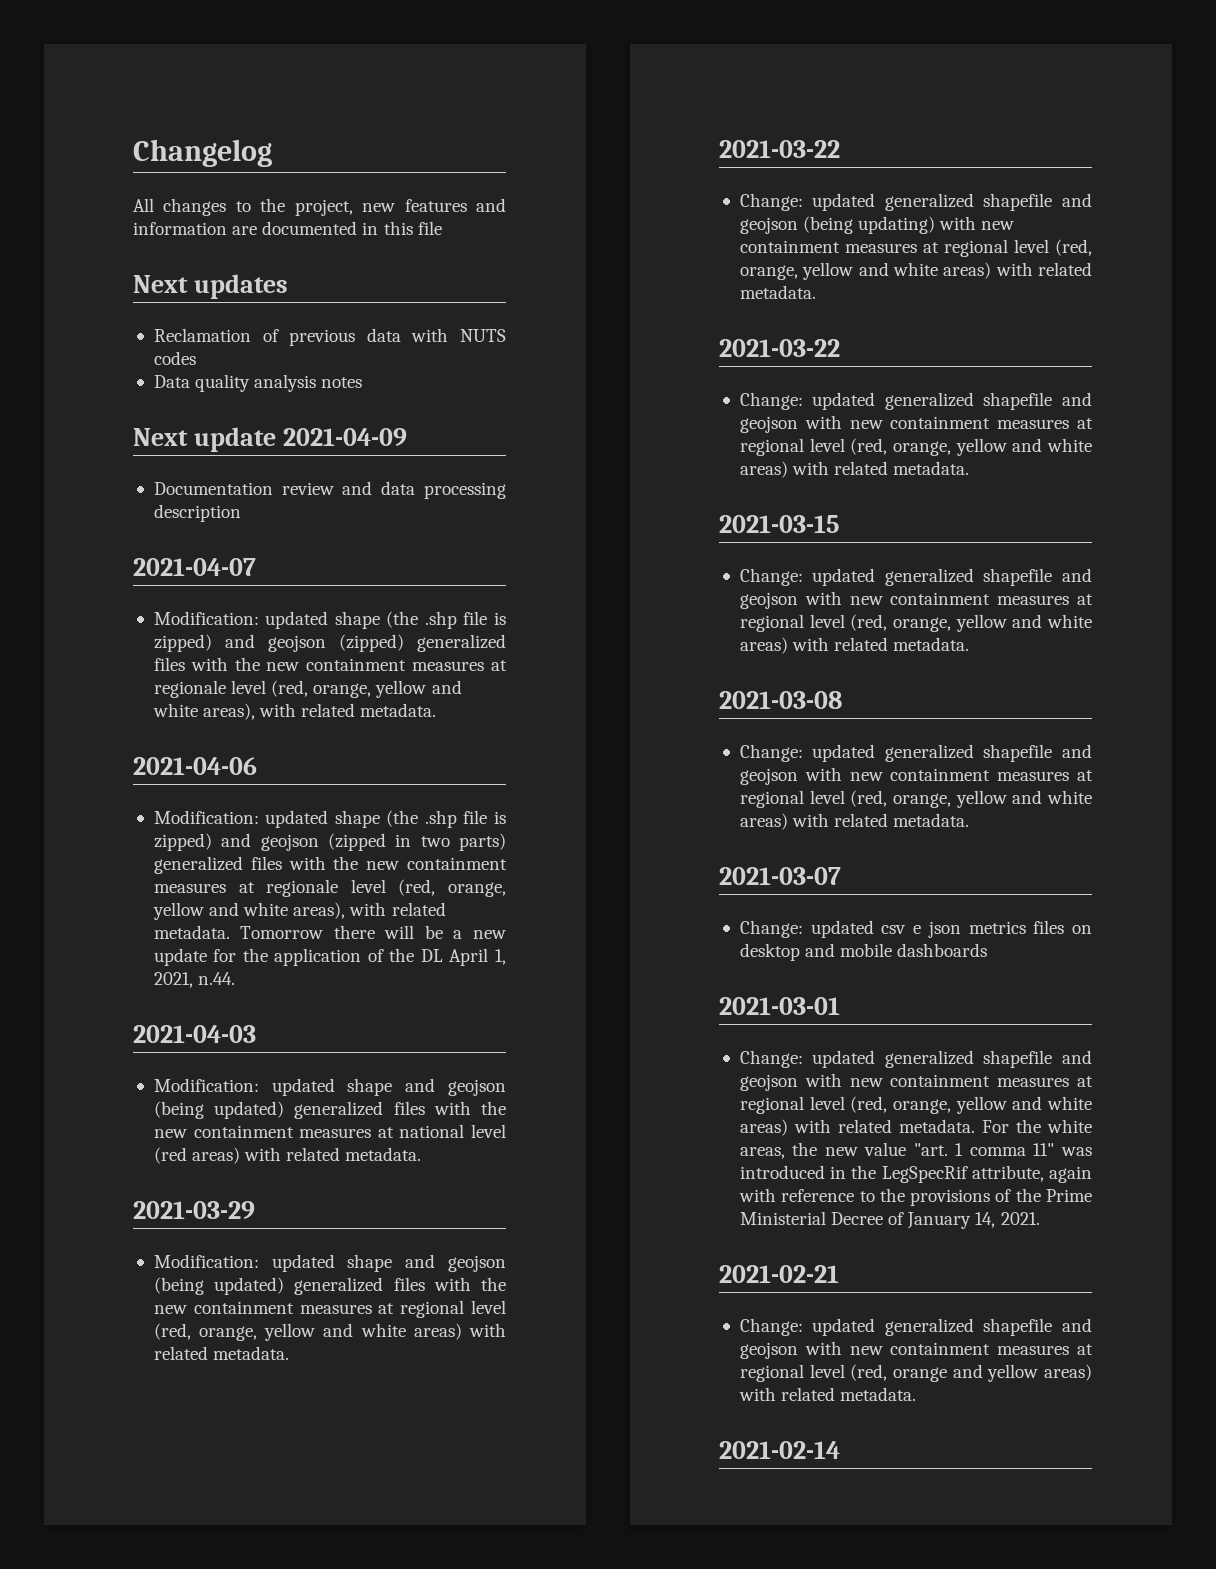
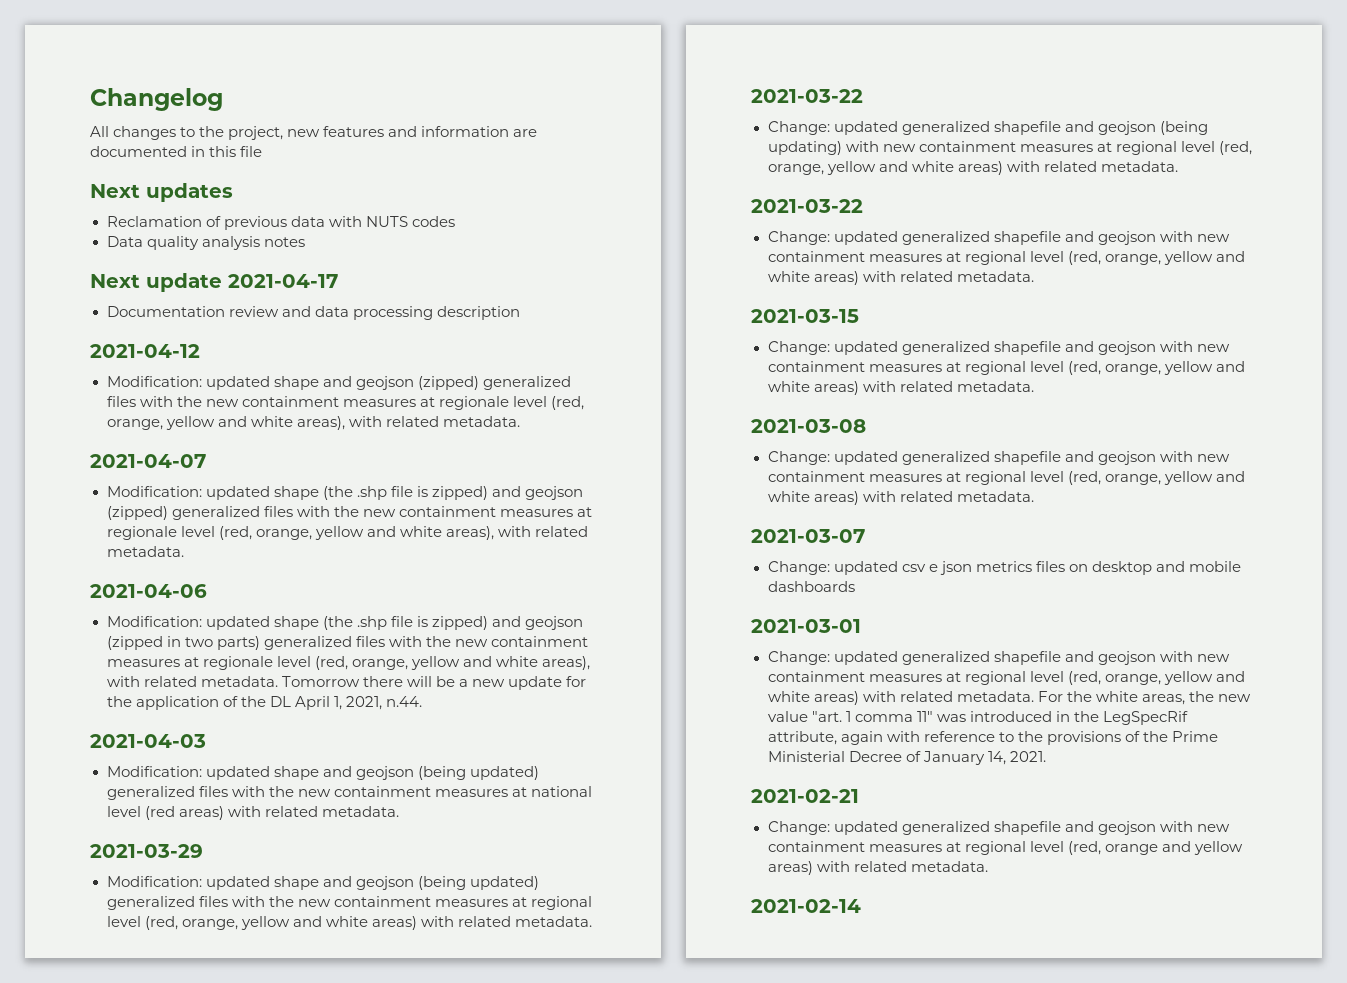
- Next update 2021-04-09
+ Next update 2021-04-17
+ 2021-04-12
+ Modification: updated shape and geojson (zipped) generalized files with the new containment measures at regionale level (red, orange, yellow and white areas), with related metadata.

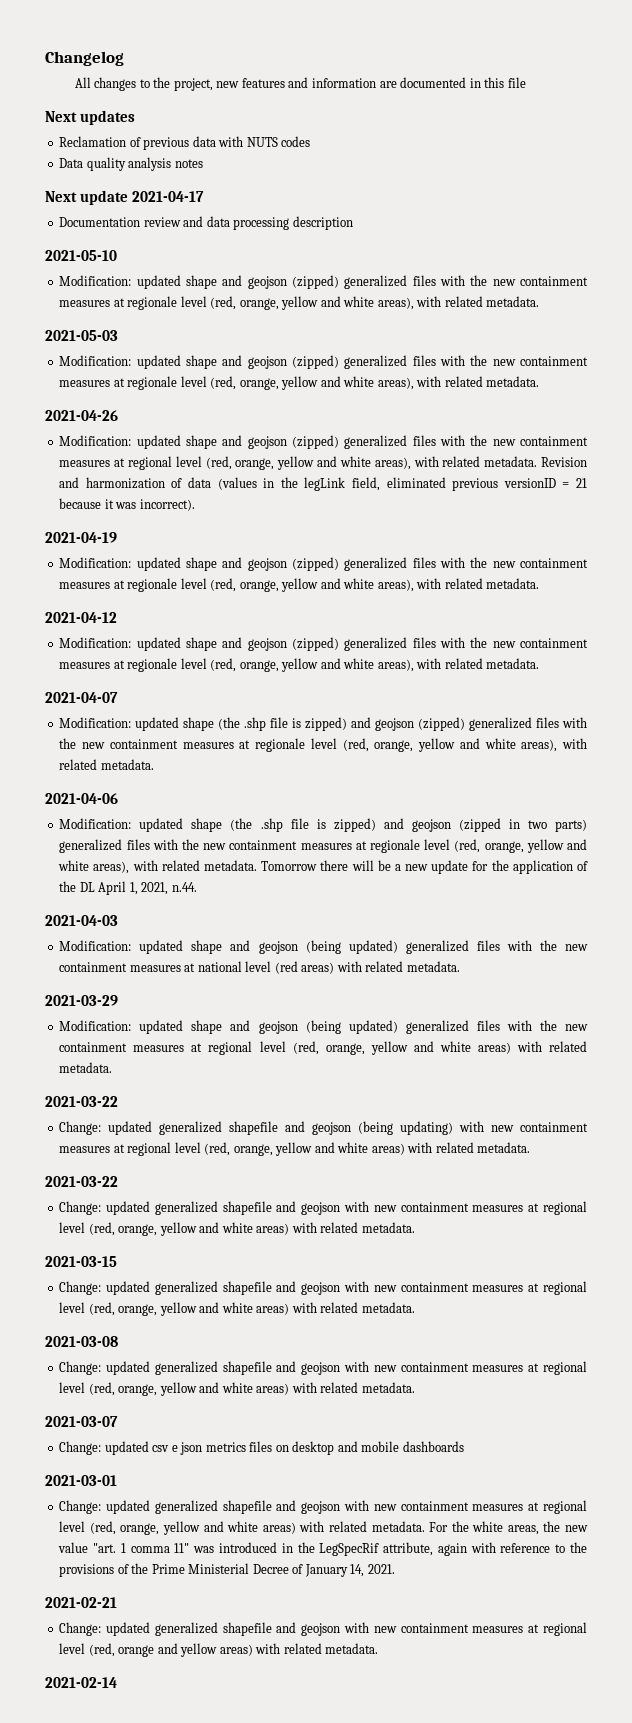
+ 2021-05-10
+ Modification: updated shape and geojson (zipped) generalized files with the new containment measures at regionale level (red, orange, yellow and white areas), with related metadata.
+ 2021-05-03
+ Modification: updated shape and geojson (zipped) generalized files with the new containment measures at regionale level (red, orange, yellow and white areas), with related metadata.
+ 2021-04-26
+ Modification: updated shape and geojson (zipped) generalized files with the new containment measures at regional level (red, orange, yellow and white areas), with related metadata. Revision and harmonization of data (values in the legLink field, eliminated previous versionID = 21 because it was incorrect).
+ 2021-04-19
+ Modification: updated shape and geojson (zipped) generalized files with the new containment measures at regionale level (red, orange, yellow and white areas), with related metadata.

